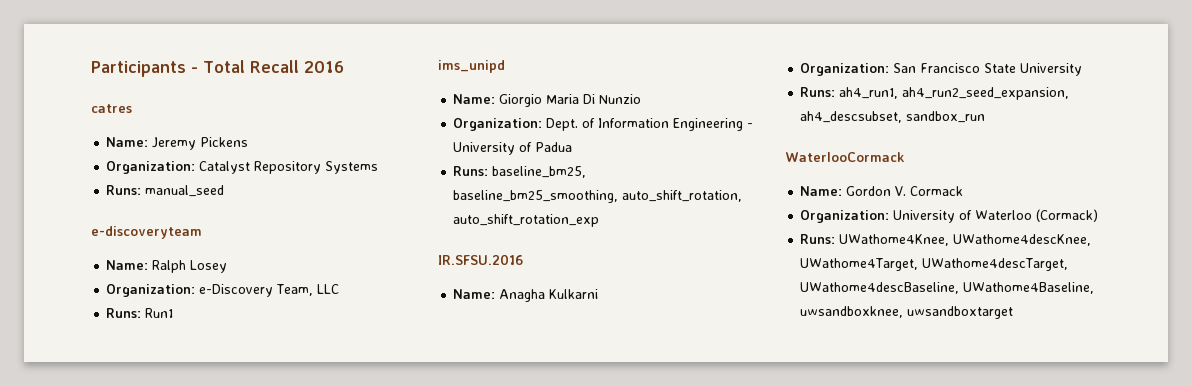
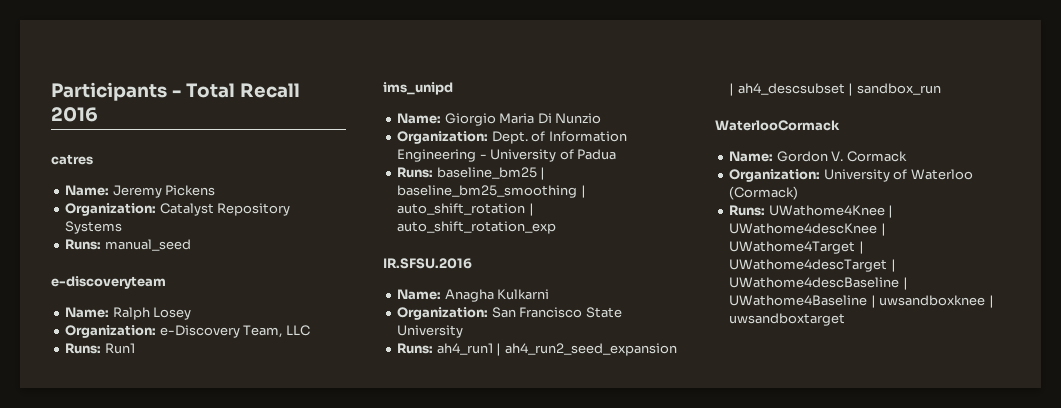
- Runs: baseline_bm25, baseline_bm25_smoothing, auto_shift_rotation, auto_shift_rotation_exp
+ Runs: baseline_bm25 | baseline_bm25_smoothing | auto_shift_rotation | auto_shift_rotation_exp
- Runs: ah4_run1, ah4_run2_seed_expansion, ah4_descsubset, sandbox_run
+ Runs: ah4_run1 | ah4_run2_seed_expansion | ah4_descsubset | sandbox_run
- Runs: UWathome4Knee, UWathome4descKnee, UWathome4Target, UWathome4descTarget, UWathome4descBaseline, UWathome4Baseline, uwsandboxknee, uwsandboxtarget
+ Runs: UWathome4Knee | UWathome4descKnee | UWathome4Target | UWathome4descTarget | UWathome4descBaseline | UWathome4Baseline | uwsandboxknee | uwsandboxtarget

